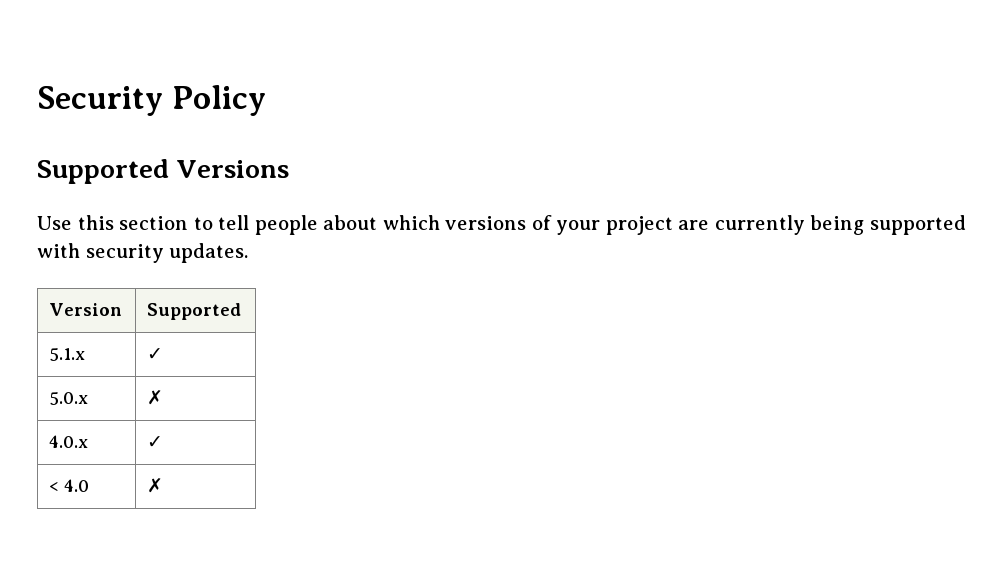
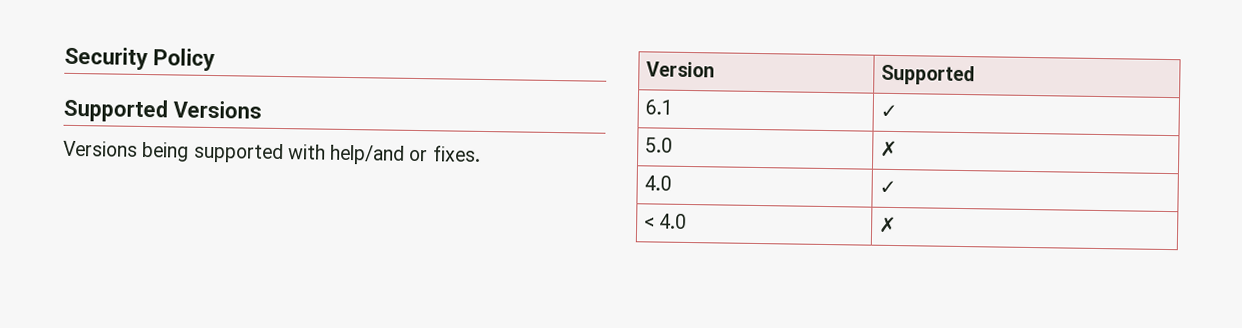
- Use this section to tell people about which versions of your project are currently being supported with security updates.
+ Versions being supported with help/and or fixes.
- 5.1.x | ✓
- 5.0.x | ✗
+ 6.1 | ✓
+ 5.0 | ✗
- 4.0.x | ✓
+ 4.0 | ✓

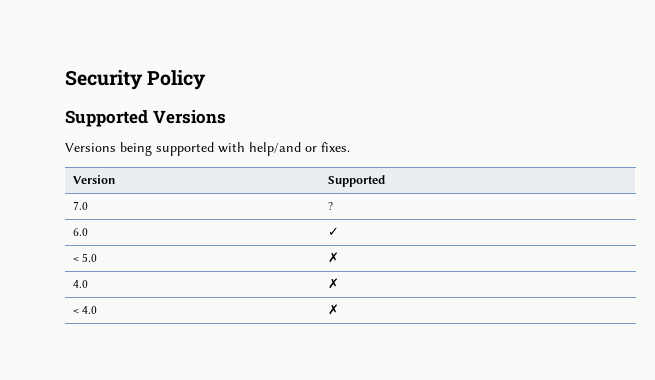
- 6.1 | ✓
- 5.0 | ✗
- 4.0 | ✓
+ 7.0 | ?
+ 6.0 | ✓
+ < 5.0 | ✗
+ 4.0 | ✗

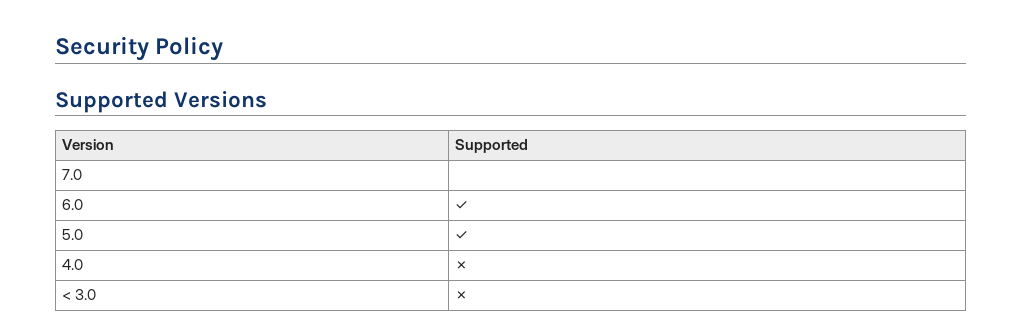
- Versions being supported with help/and or fixes.
- 7.0 | ?
+ 7.0 |
- < 5.0 | ✗
+ 5.0 | ✓
- < 4.0 | ✗
+ < 3.0 | ✗

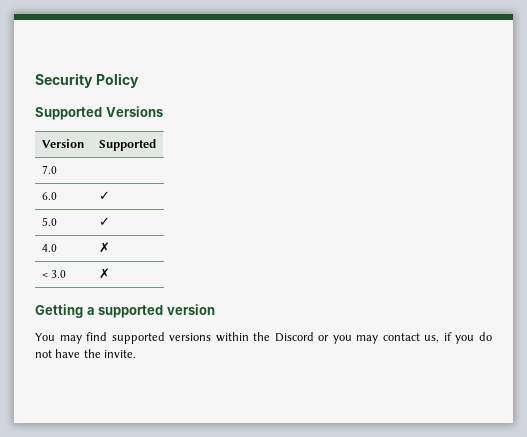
+ Getting a supported version
+ You may find supported versions within the Discord or you may contact us, if you do not have the invite.

